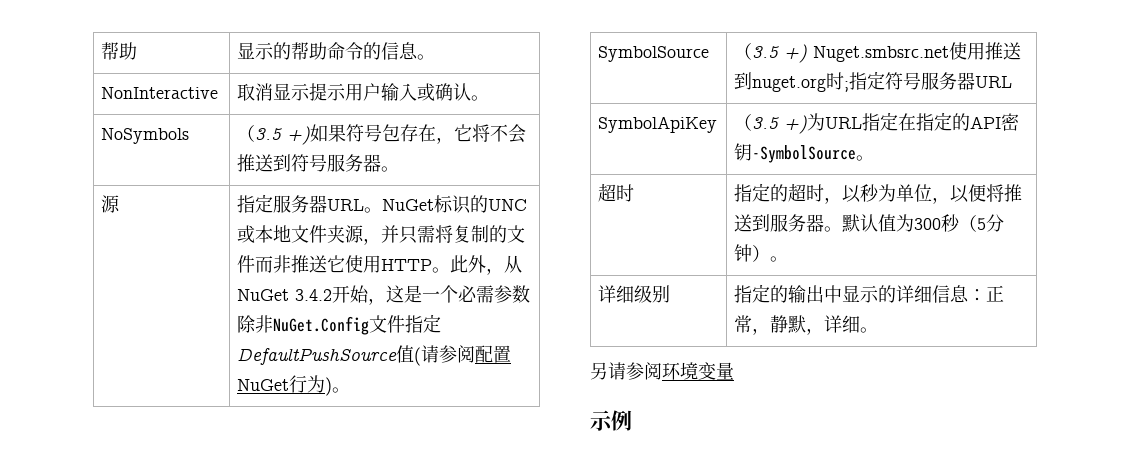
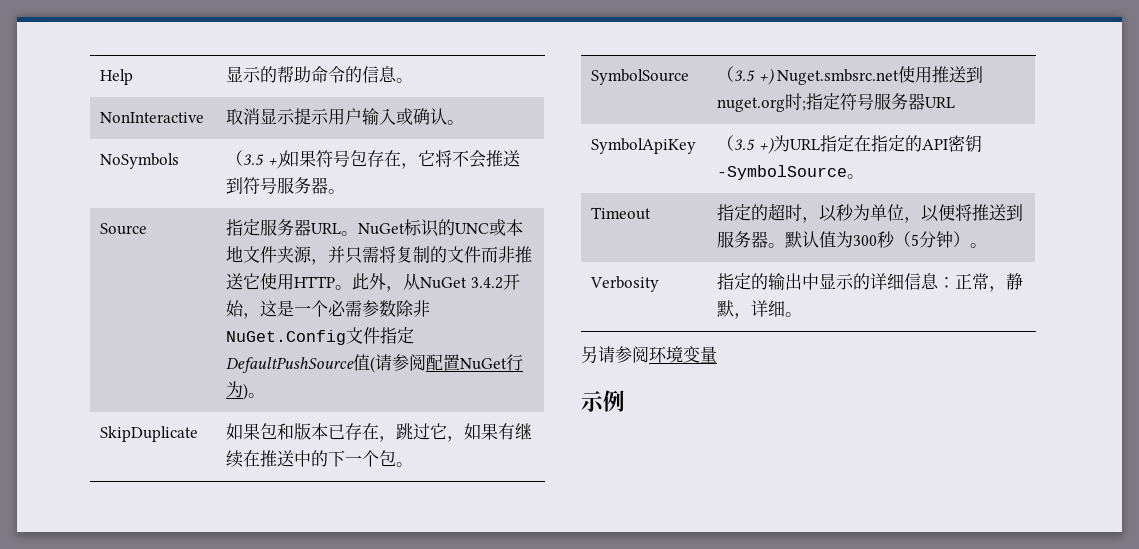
- 帮助 | 显示的帮助命令的信息。
+ Help | 显示的帮助命令的信息。
  NoSymbols | （3.5 +)如果符号包存在，它将不会推送到符号服务器。
- 源
+ Source
+ SkipDuplicate | 如果包和版本已存在，跳过它，如果有继续在推送中的下一个包。
- 超时 | 指定的超时，以秒为单位，以便将推送到服务器。默认值为300秒（5分钟）。
+ Timeout | 指定的超时，以秒为单位，以便将推送到服务器。默认值为300秒（5分钟）。
- 详细级别 | 指定的输出中显示的详细信息：正常，静默，详细。
+ Verbosity | 指定的输出中显示的详细信息：正常，静默，详细。

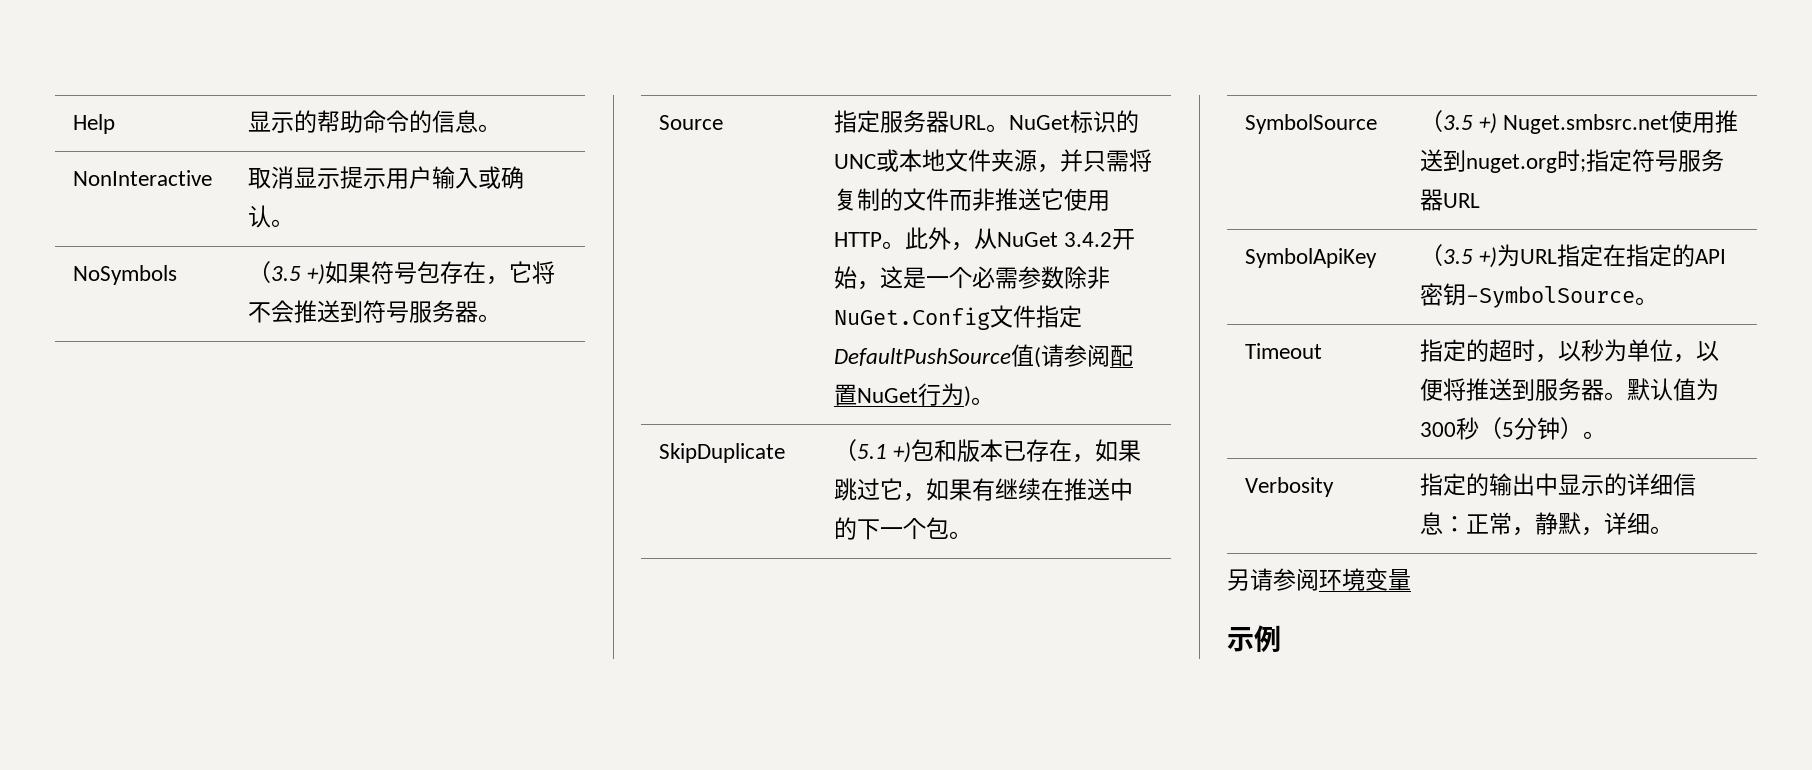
- SkipDuplicate | 如果包和版本已存在，跳过它，如果有继续在推送中的下一个包。
+ SkipDuplicate | （5.1 +)包和版本已存在，如果跳过它，如果有继续在推送中的下一个包。

